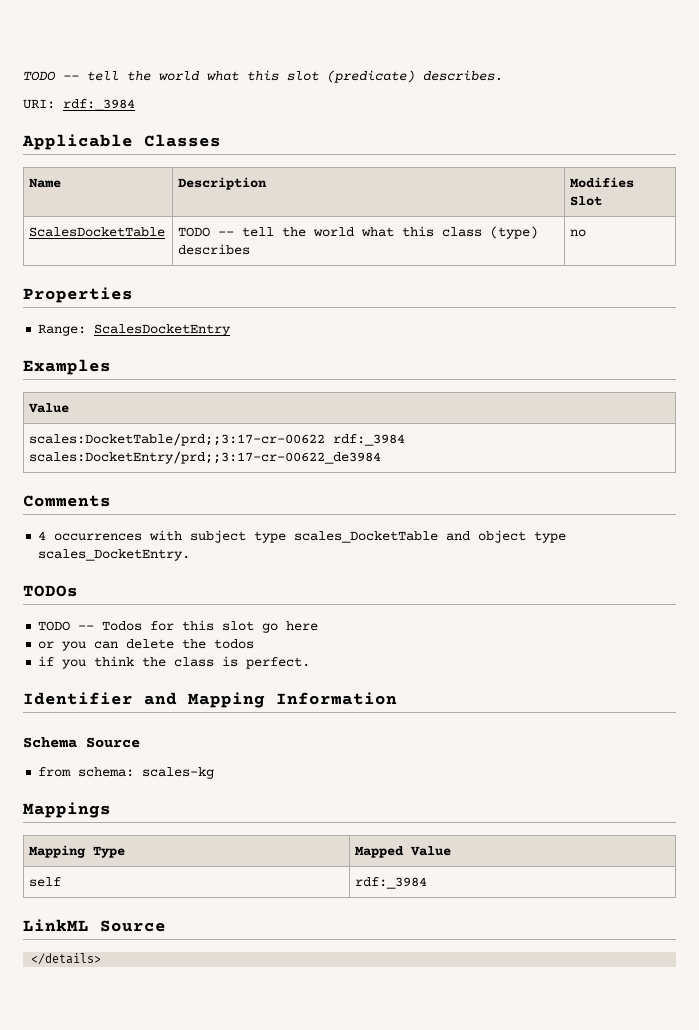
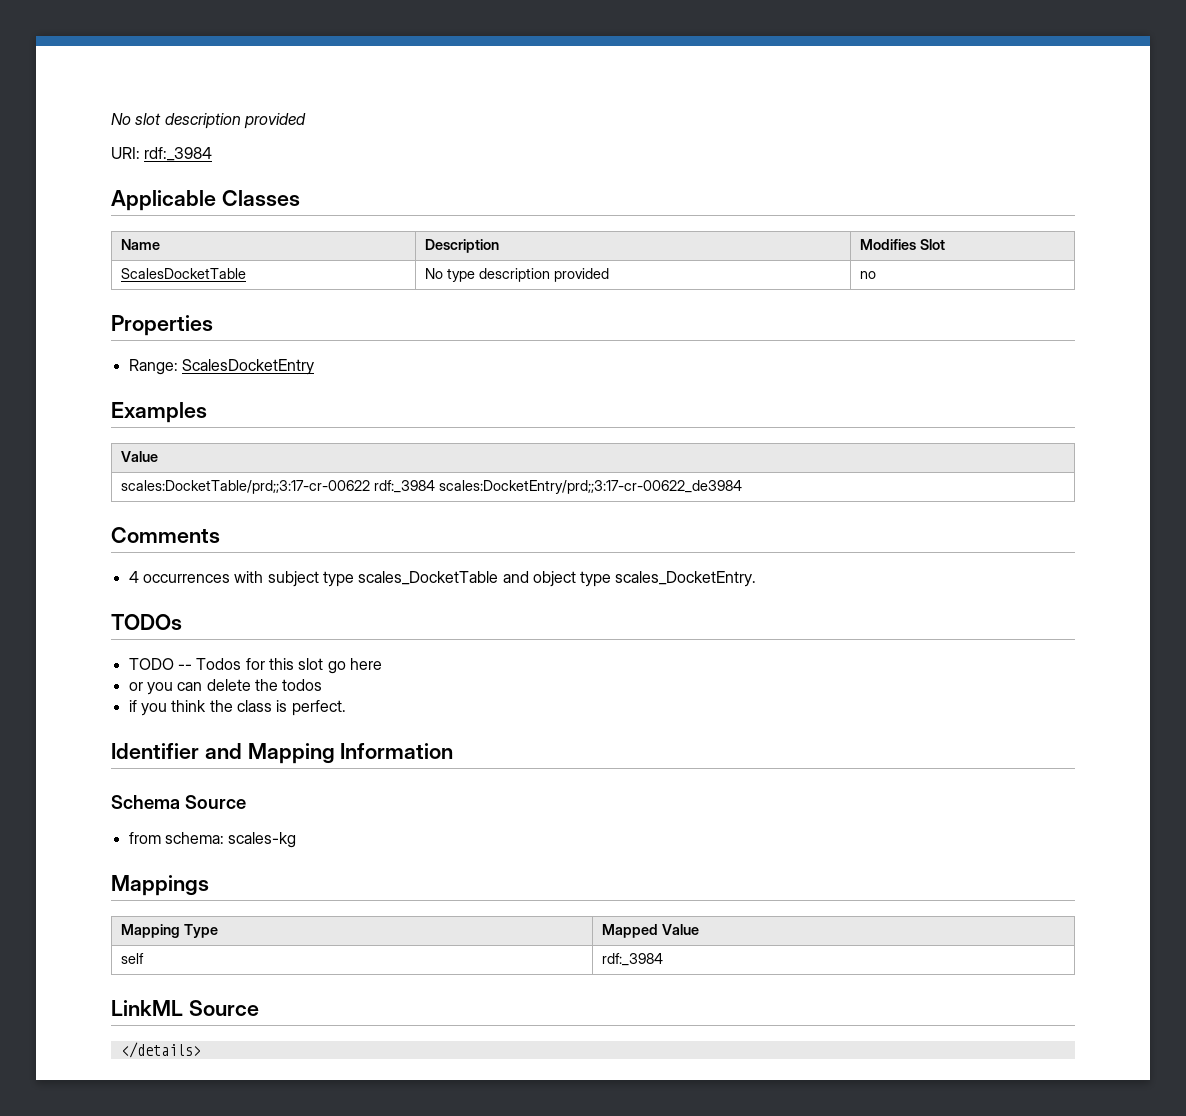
- TODO -- tell the world what this slot (predicate) describes.
+ No slot description provided
- ScalesDocketTable | TODO -- tell the world what this class (type) describes | no
+ ScalesDocketTable | No type description provided | no

